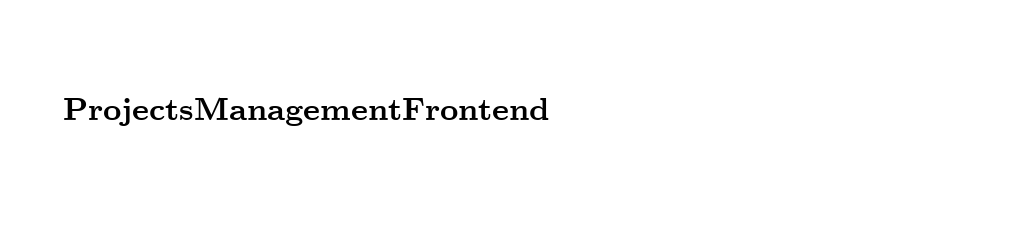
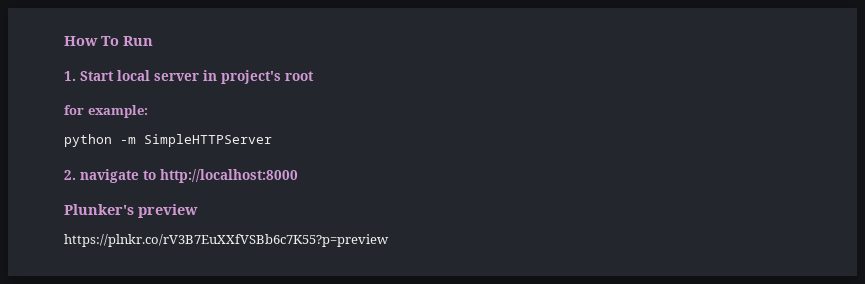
- ProjectsManagementFrontend
+ How To Run
+ 1. Start local server in project's root
+ for example:
+ python -m SimpleHTTPServer
+ 2. navigate to http://localhost:8000
+ Plunker's preview
+ https://plnkr.co/rV3B7EuXXfVSBb6c7K55?p=preview

